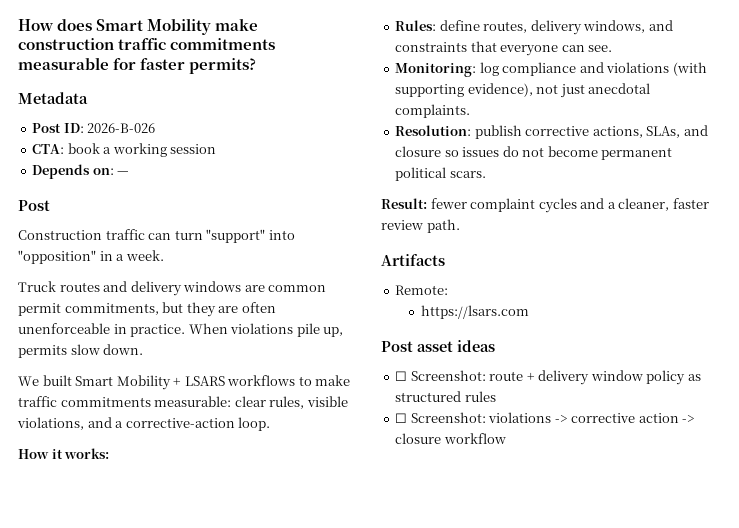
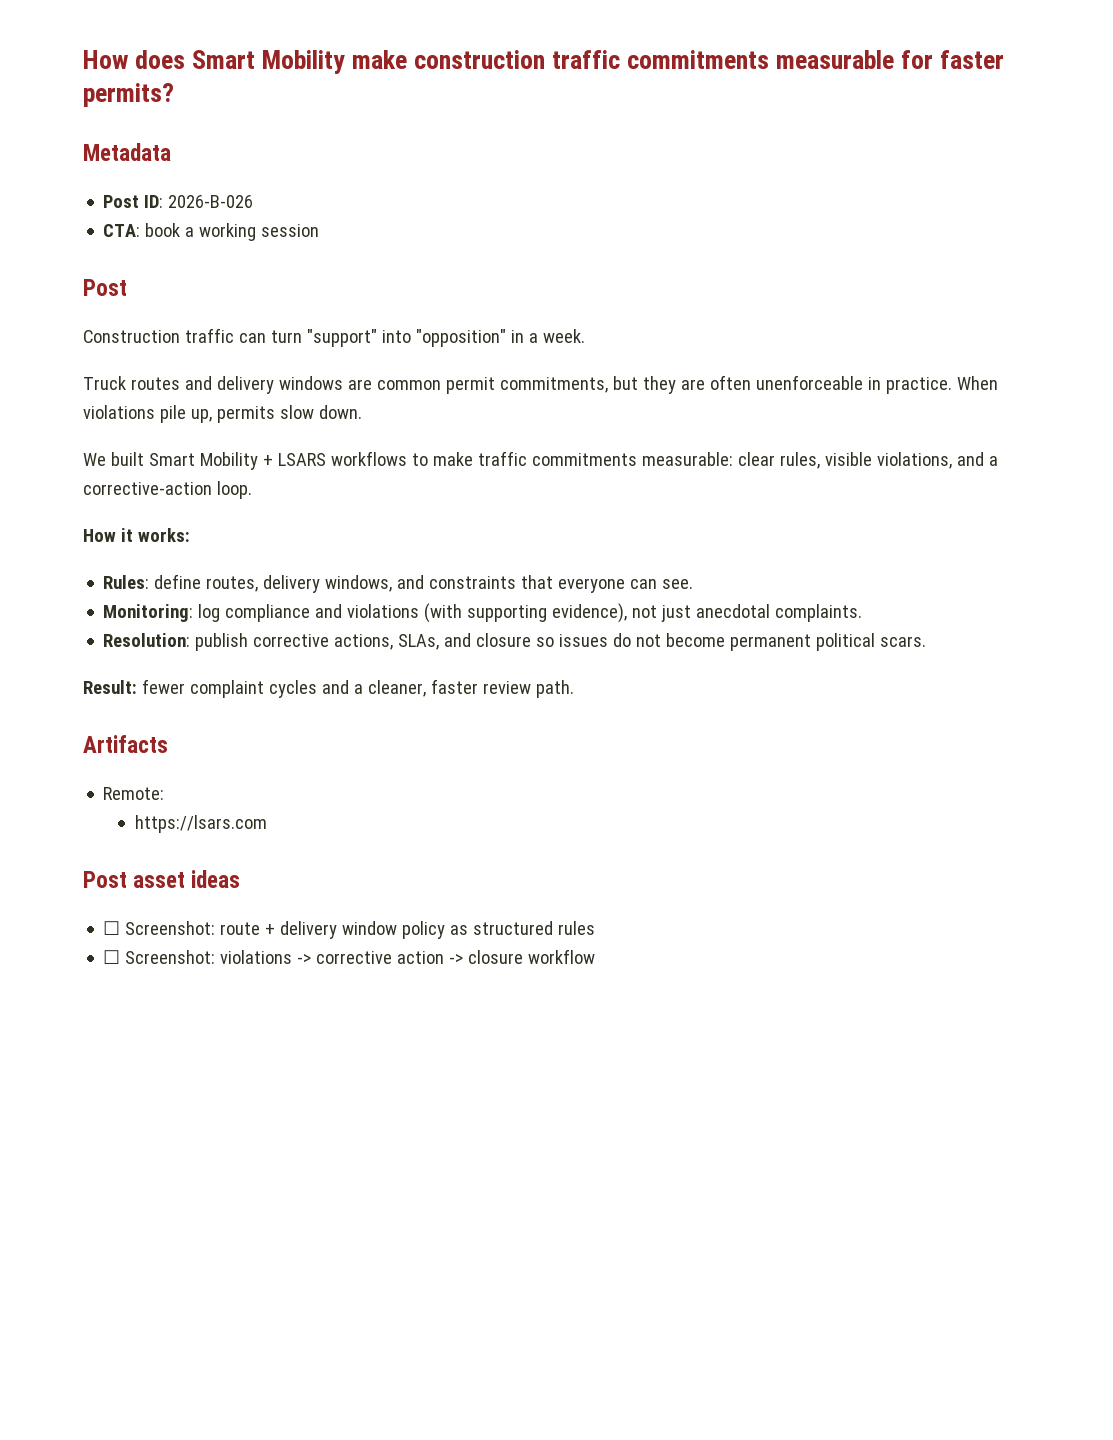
- Depends on: —

